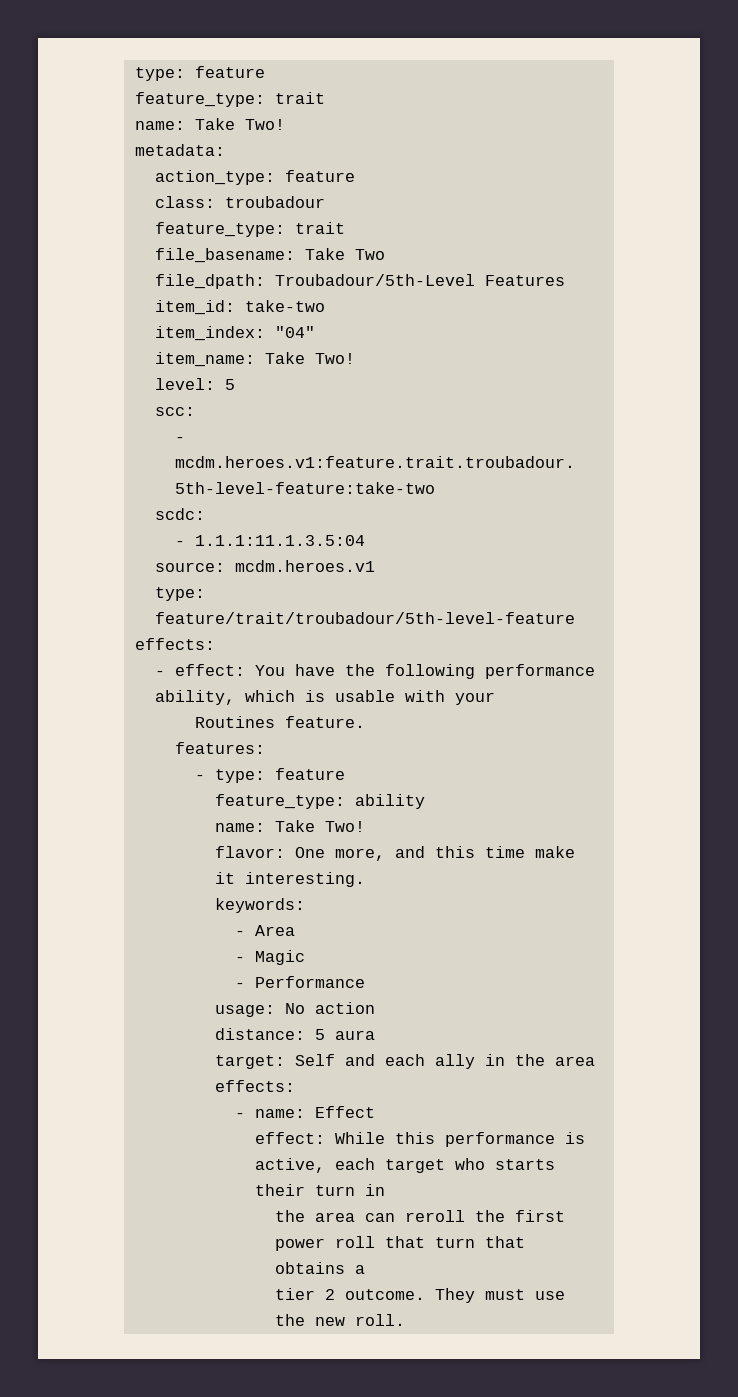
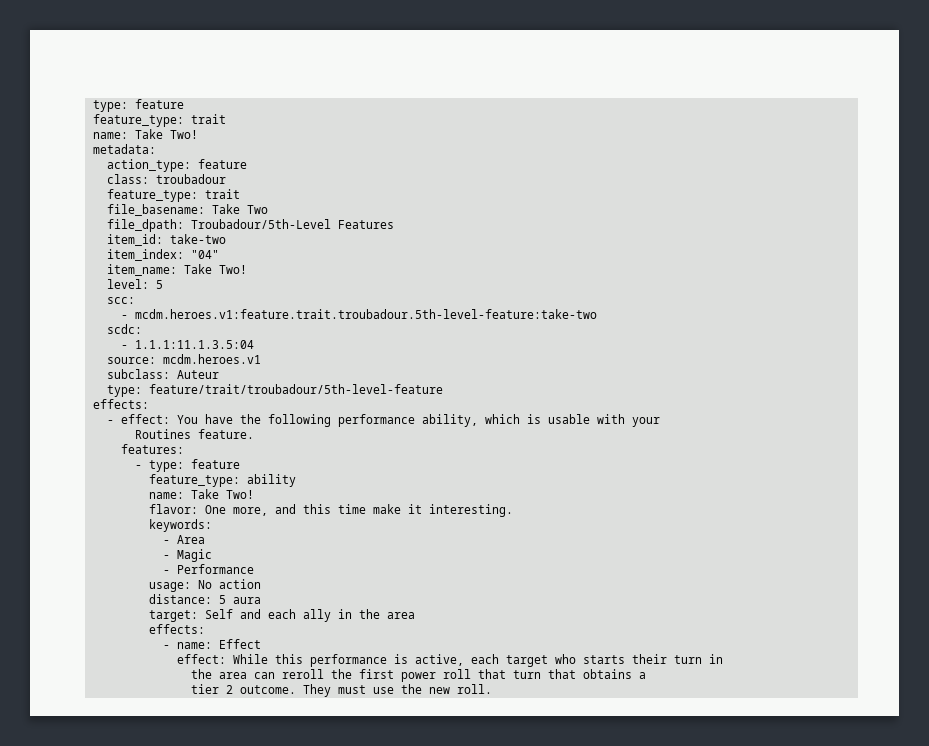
+ subclass: Auteur

